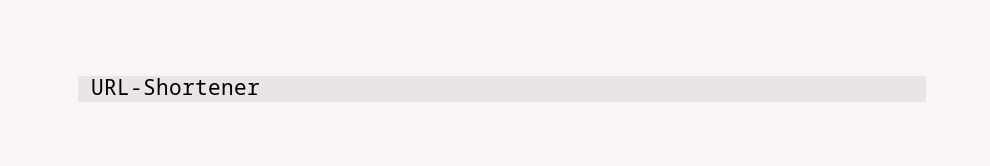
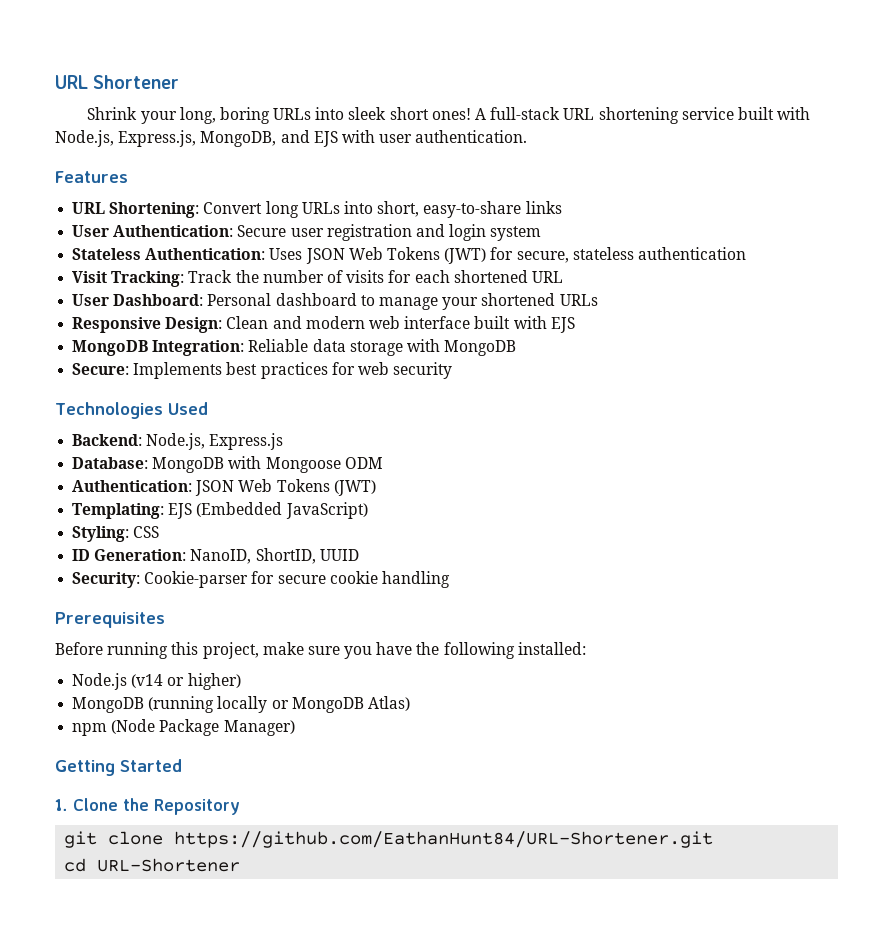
- URL-Shortener
+ URL Shortener
+ Shrink your long, boring URLs into sleek short ones! A full-stack URL shortening service built with Node.js, Express.js, MongoDB, and EJS with user authentication.
+ Features
+ URL Shortening: Convert long URLs into short, easy-to-share links
+ User Authentication: Secure user registration and login system
+ Stateless Authentication: Uses JSON Web Tokens (JWT) for secure, stateless authentication
+ Visit Tracking: Track the number of visits for each shortened URL
+ User Dashboard: Personal dashboard to manage your shortened URLs
+ Responsive Design: Clean and modern web interface built with EJS
+ MongoDB Integration: Reliable data storage with MongoDB
+ Secure: Implements best practices for web security
+ Technologies Used
+ Backend: Node.js, Express.js
+ Database: MongoDB with Mongoose ODM
+ Authentication: JSON Web Tokens (JWT)
+ Templating: EJS (Embedded JavaScript)
+ Styling: CSS
+ ID Generation: NanoID, ShortID, UUID
+ Security: Cookie-parser for secure cookie handling
+ Prerequisites
+ Before running this project, make sure you have the following installed:
+ Node.js (v14 or higher)
+ MongoDB (running locally or MongoDB Atlas)
+ npm (Node Package Manager)
+ Getting Started
+ 1. Clone the Repository
+ git clone https://github.com/EathanHunt84/URL-Shortener.git
+ cd URL-Shortener

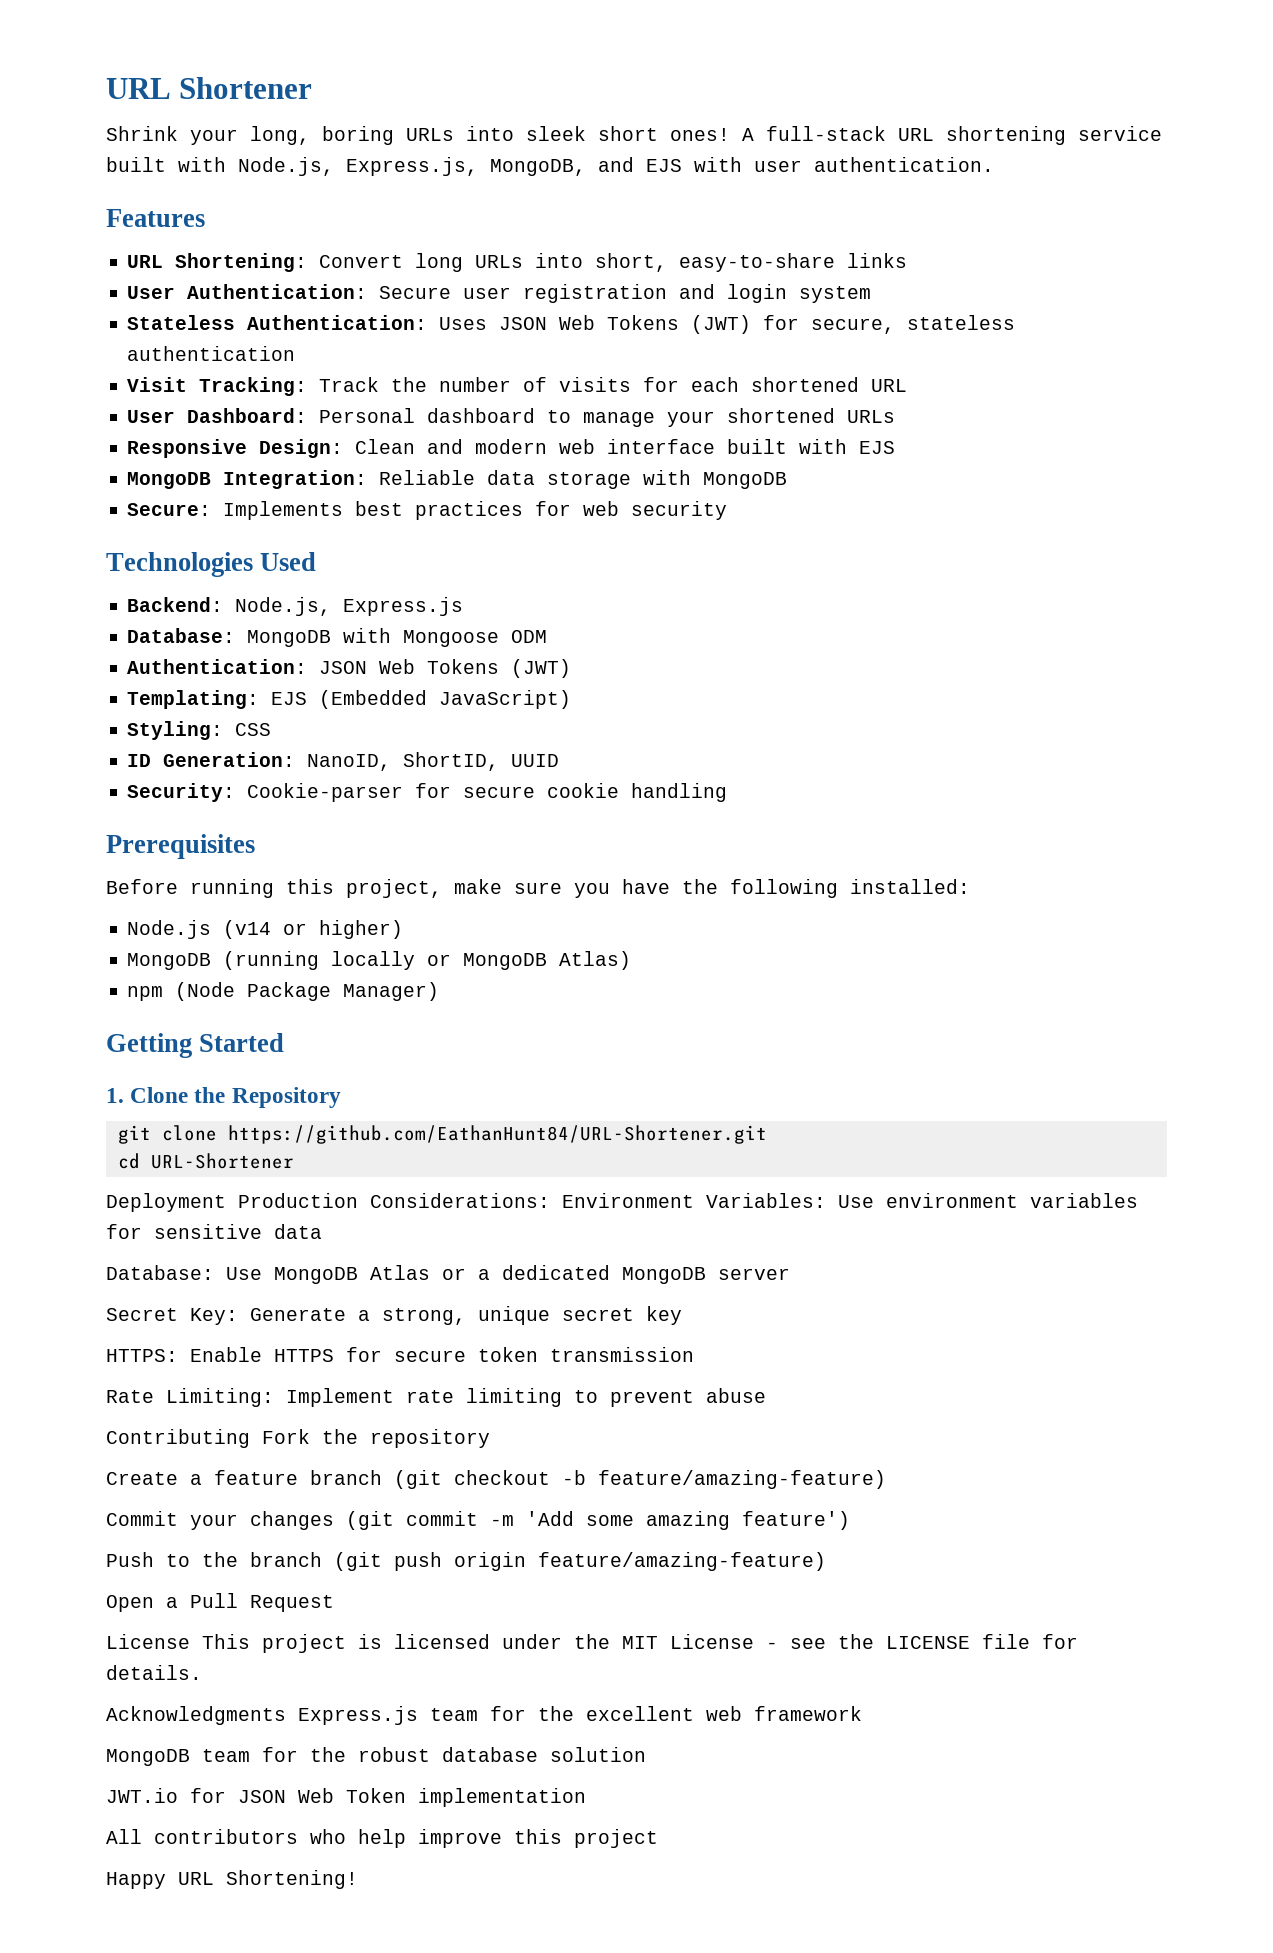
+ Deployment Production Considerations: Environment Variables: Use environment variables for sensitive data
+ Database: Use MongoDB Atlas or a dedicated MongoDB server
+ Secret Key: Generate a strong, unique secret key
+ HTTPS: Enable HTTPS for secure token transmission
+ Rate Limiting: Implement rate limiting to prevent abuse
+ Contributing Fork the repository
+ Create a feature branch (git checkout -b feature/amazing-feature)
+ Commit your changes (git commit -m 'Add some amazing feature')
+ Push to the branch (git push origin feature/amazing-feature)
+ Open a Pull Request
+ License This project is licensed under the MIT License - see the LICENSE file for details.
+ Acknowledgments Express.js team for the excellent web framework
+ MongoDB team for the robust database solution
+ JWT.io for JSON Web Token implementation
+ All contributors who help improve this project
+ Happy URL Shortening!

